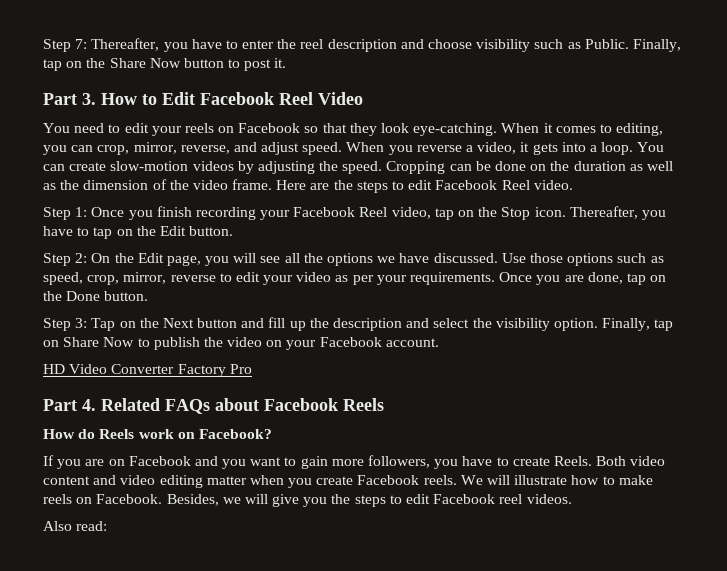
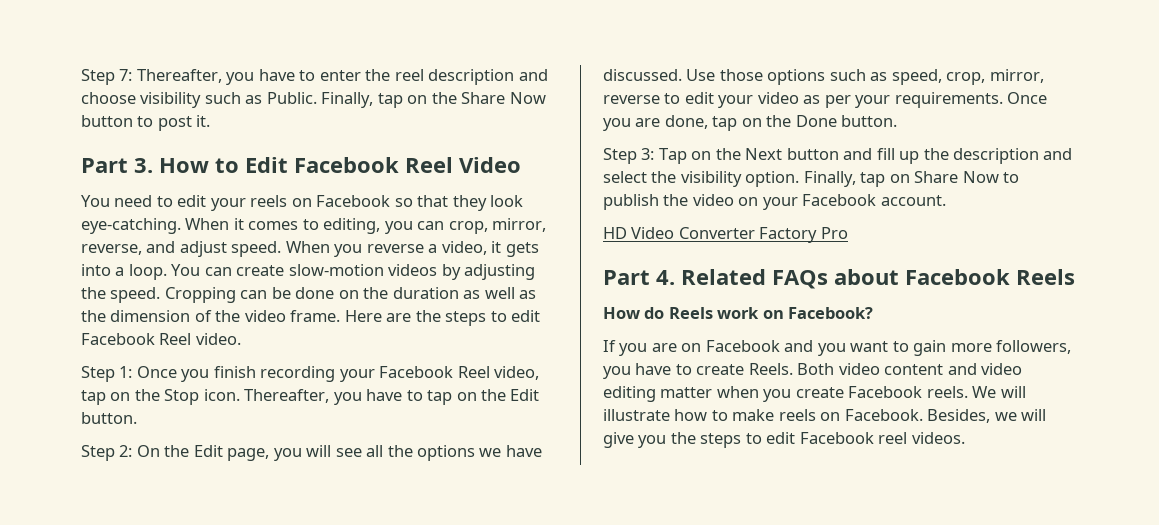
- Also read:

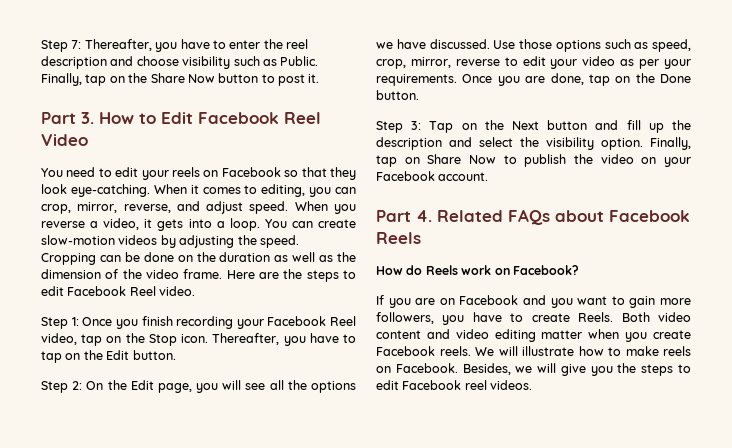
- HD Video Converter Factory Pro

